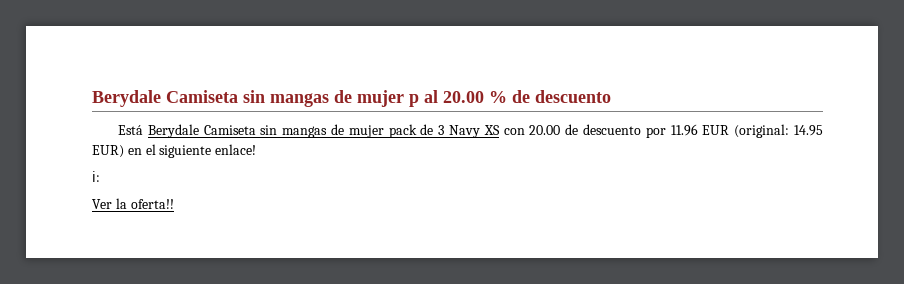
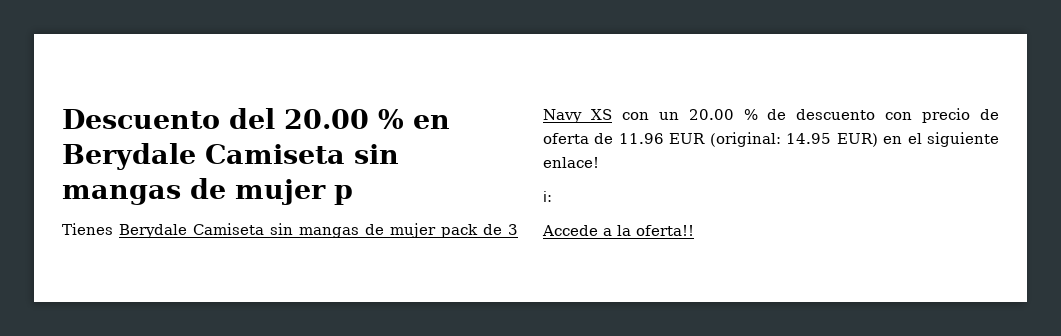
- Berydale Camiseta sin mangas de mujer p al 20.00 % de descuento
- Está Berydale Camiseta sin mangas de mujer pack de 3 Navy XS con 20.00 de descuento por 11.96 EUR (original: 14.95 EUR) en el siguiente enlace!
+ Descuento del 20.00 % en Berydale Camiseta sin mangas de mujer p
+ Tienes Berydale Camiseta sin mangas de mujer pack de 3 Navy XS con un 20.00 % de descuento con precio de oferta de 11.96 EUR (original: 14.95 EUR) en el siguiente enlace!
- Ver la oferta!!
+ Accede a la oferta!!

